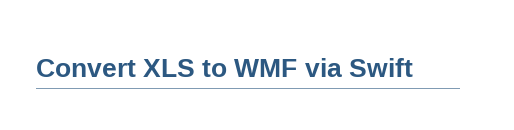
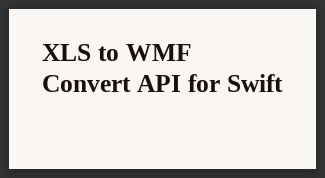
- Convert XLS to WMF via Swift
+ XLS to WMF Convert API for Swift

